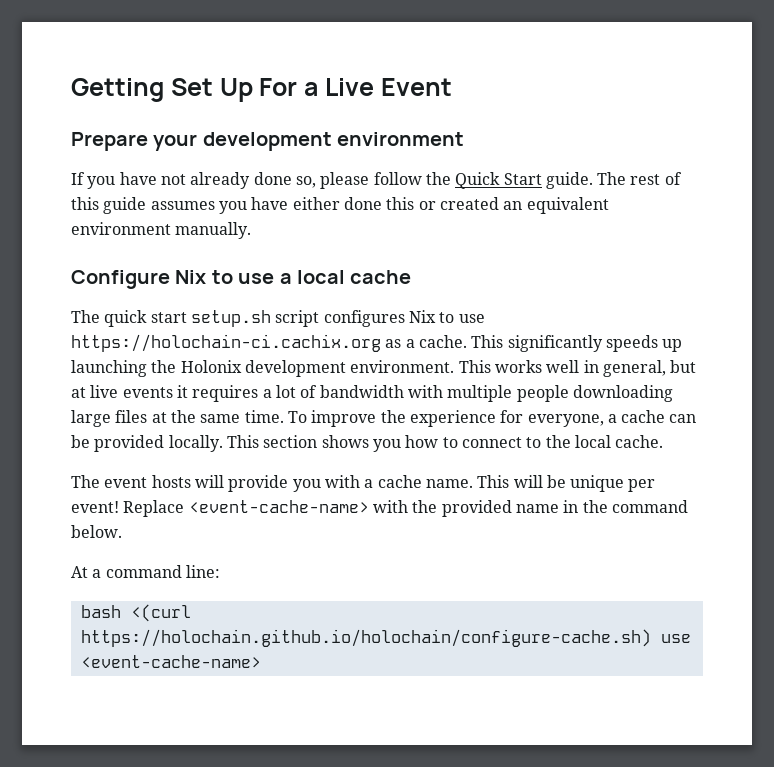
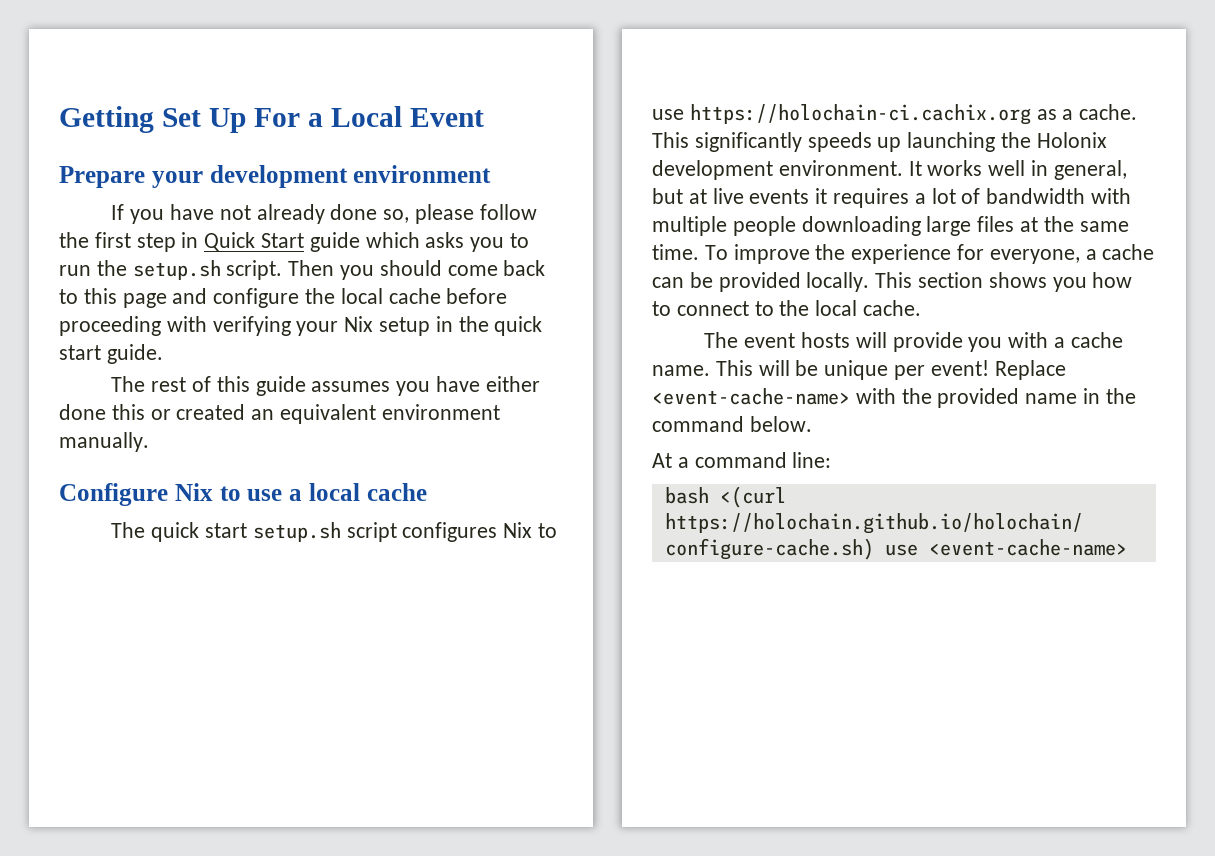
- Getting Set Up For a Live Event
+ Getting Set Up For a Local Event
- If you have not already done so, please follow the Quick Start guide. The rest of this guide assumes you have either done this or created an equivalent environment manually.
+ If you have not already done so, please follow the first step in Quick Start guide which asks you to run the setup.sh script. Then you should come back to this page and configure the local cache before proceeding with verifying your Nix setup in the quick start guide.
+ The rest of this guide assumes you have either done this or created an equivalent environment manually.
- This works well in general, but at live events it requires a lot of bandwidth with multiple people downloading large files at the same time.
+ It works well in general, but at live events it requires a lot of bandwidth with multiple people downloading large files at the same time.

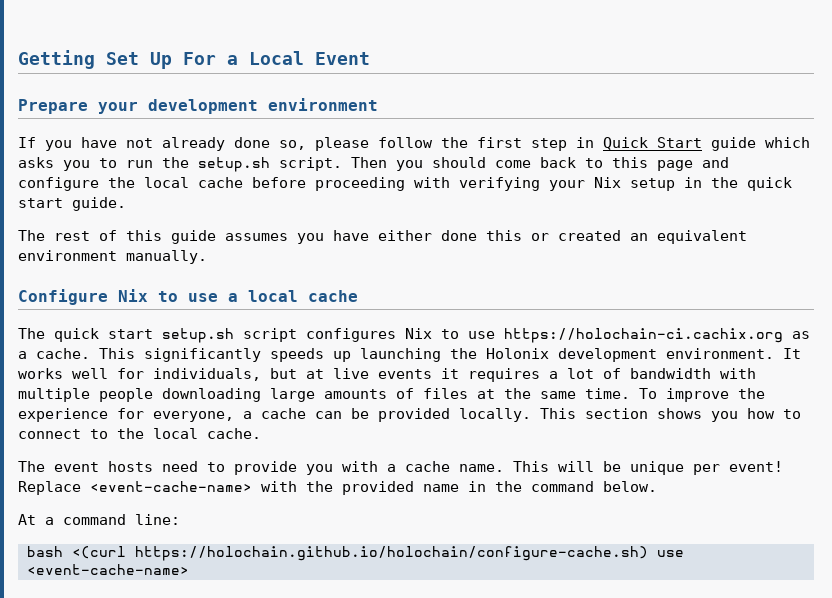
- It works well in general, but at live events it requires a lot of bandwidth with multiple people downloading large files at the same time.
+ It works well for individuals, but at live events it requires a lot of bandwidth with multiple people downloading large amounts of files at the same time.
- The event hosts will provide you with a cache name.
+ The event hosts need to provide you with a cache name.

